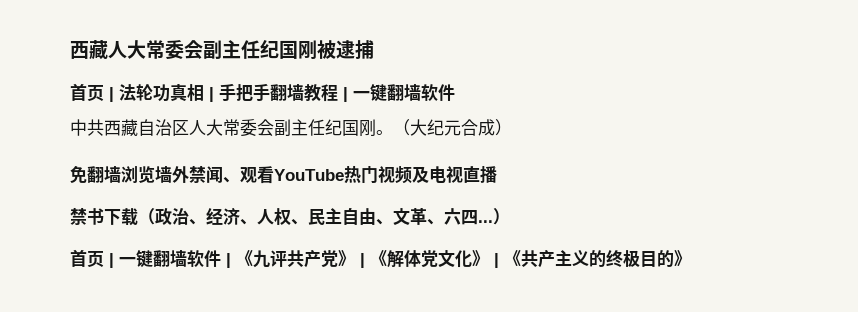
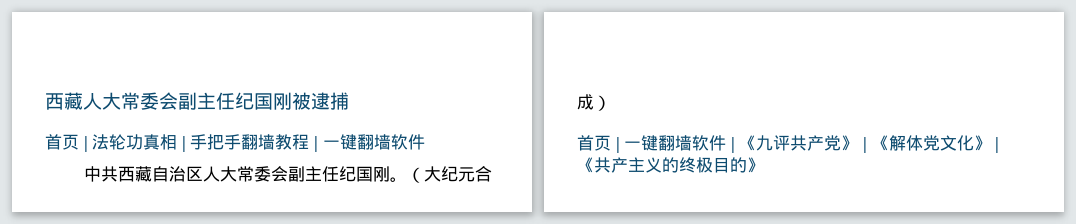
- 免翻墙浏览墙外禁闻、观看YouTube热门视频及电视直播
- 禁书下载（政治、经济、人权、民主自由、文革、六四...）

